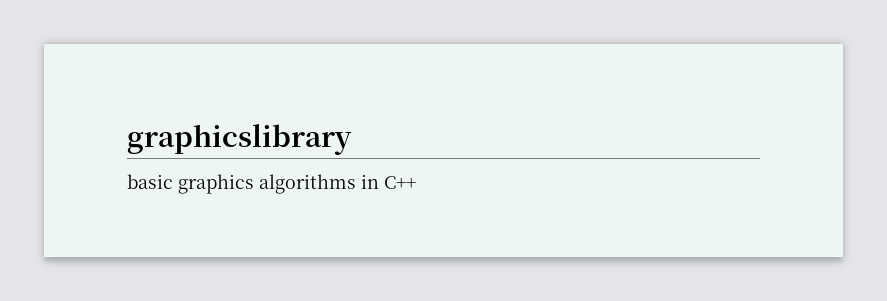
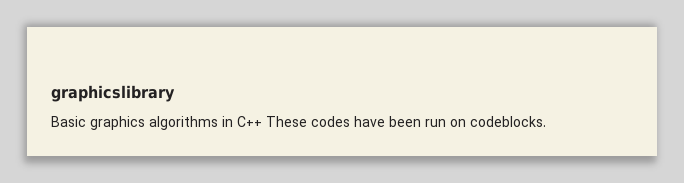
- basic graphics algorithms in C++
+ Basic graphics algorithms in C++ These codes have been run on codeblocks.

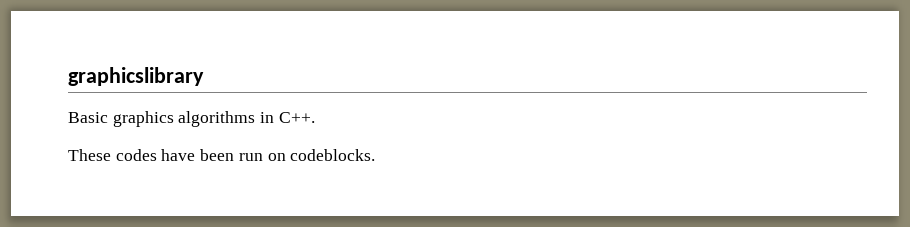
- Basic graphics algorithms in C++ These codes have been run on codeblocks.
+ Basic graphics algorithms in C++.
+ These codes have been run on codeblocks.

